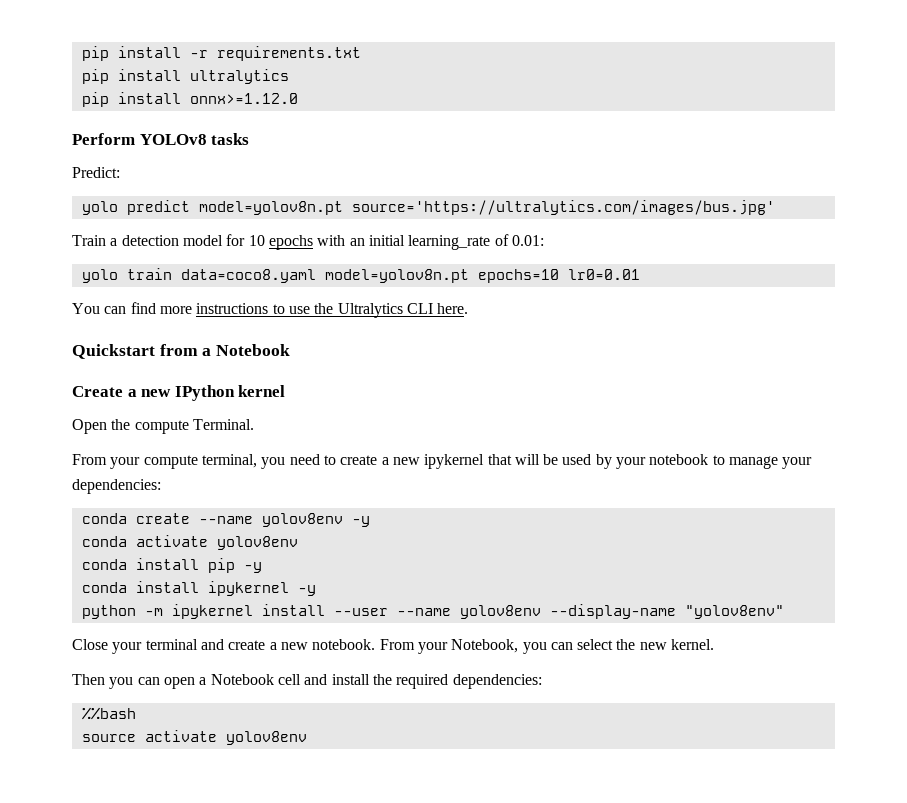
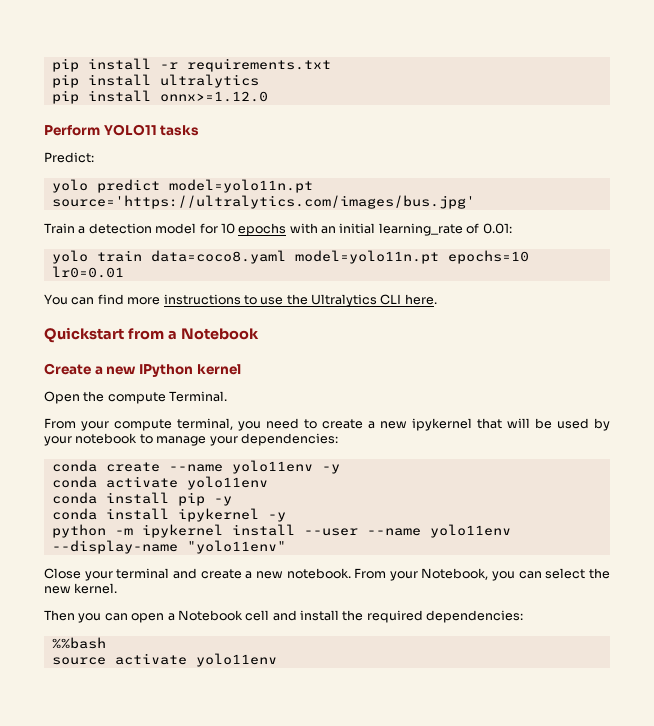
- Perform YOLOv8 tasks
+ Perform YOLO11 tasks
- yolo predict model=yolov8n.pt source='https://ultralytics.com/images/bus.jpg'
+ yolo predict model=yolo11n.pt source='https://ultralytics.com/images/bus.jpg'
- yolo train data=coco8.yaml model=yolov8n.pt epochs=10 lr0=0.01
+ yolo train data=coco8.yaml model=yolo11n.pt epochs=10 lr0=0.01
- conda create --name yolov8env -y
+ conda create --name yolo11env -y
- conda activate yolov8env
+ conda activate yolo11env
- python -m ipykernel install --user --name yolov8env --display-name "yolov8env"
+ python -m ipykernel install --user --name yolo11env --display-name "yolo11env"
- source activate yolov8env
+ source activate yolo11env

